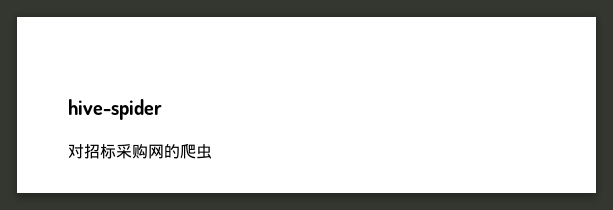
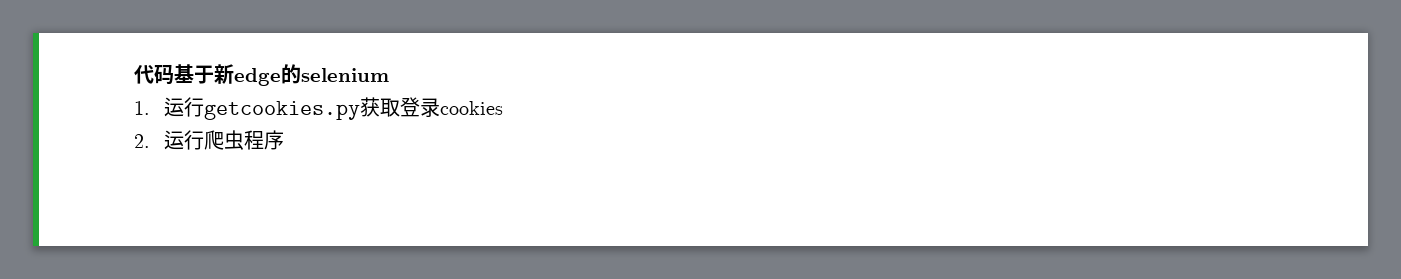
- hive-spider
- 对招标采购网的爬虫
+ 代码基于新edge的selenium
+ 1.运行getcookies.py获取登录cookies
+ 2.运行爬虫程序

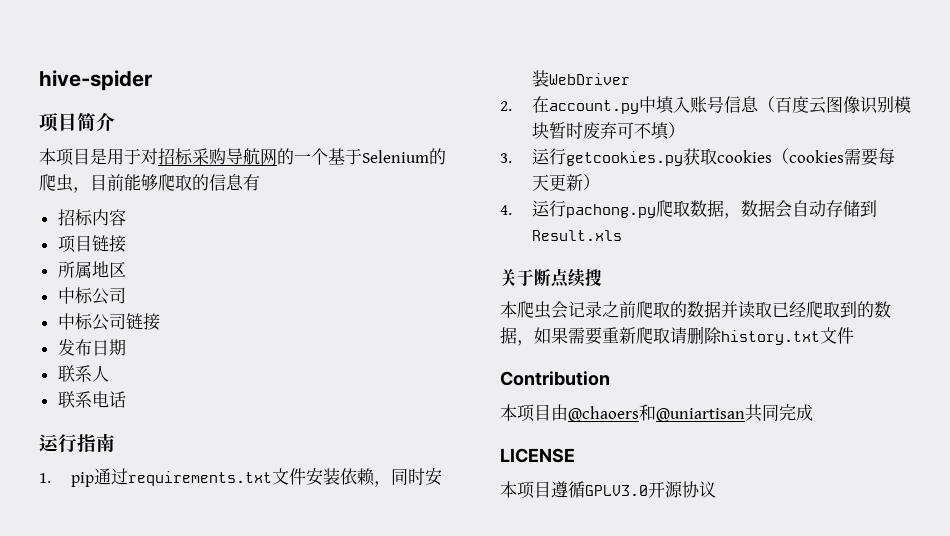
- 代码基于新edge的selenium
- 1.运行getcookies.py获取登录cookies
- 2.运行爬虫程序
+ hive-spider
+ 项目简介
+ 本项目是用于对招标采购导航网的一个基于Selenium的爬虫，目前能够爬取的信息有
+ 招标内容
+ 项目链接
+ 所属地区
+ 中标公司
+ 中标公司链接
+ 发布日期
+ 联系人
+ 联系电话
+ 运行指南
+ 1. pip通过requirements.txt文件安装依赖，同时安装WebDriver
+ 2.在account.py中填入账号信息（百度云图像识别模块暂时废弃可不填）
+ 3.运行getcookies.py获取cookies（cookies需要每天更新）
+ 4.运行pachong.py爬取数据，数据会自动存储到Result.xls
+ 关于断点续搜
+ 本爬虫会记录之前爬取的数据并读取已经爬取到的数据，如果需要重新爬取请删除history.txt文件
+ Contribution
+ 本项目由@chaoers和@uniartisan共同完成
+ LICENSE
+ 本项目遵循GPLV3.0开源协议

